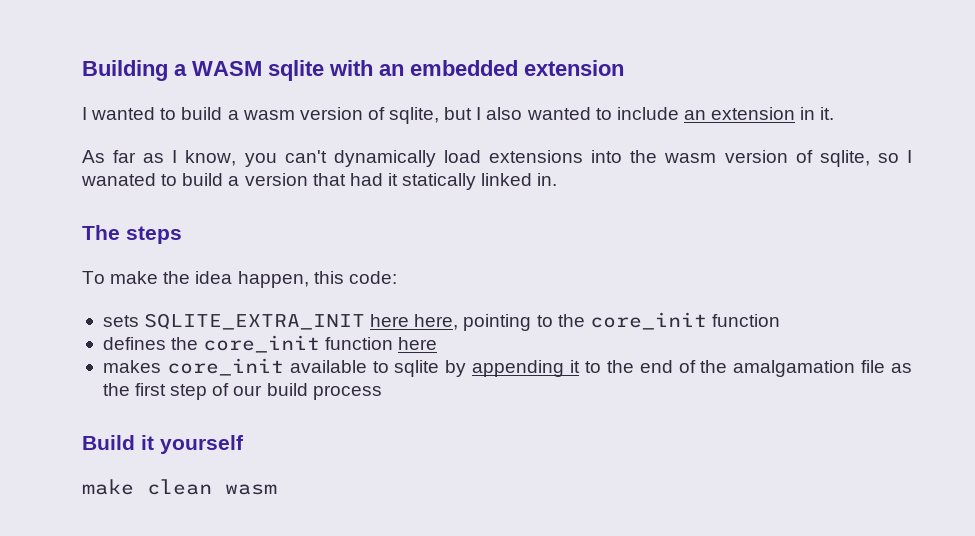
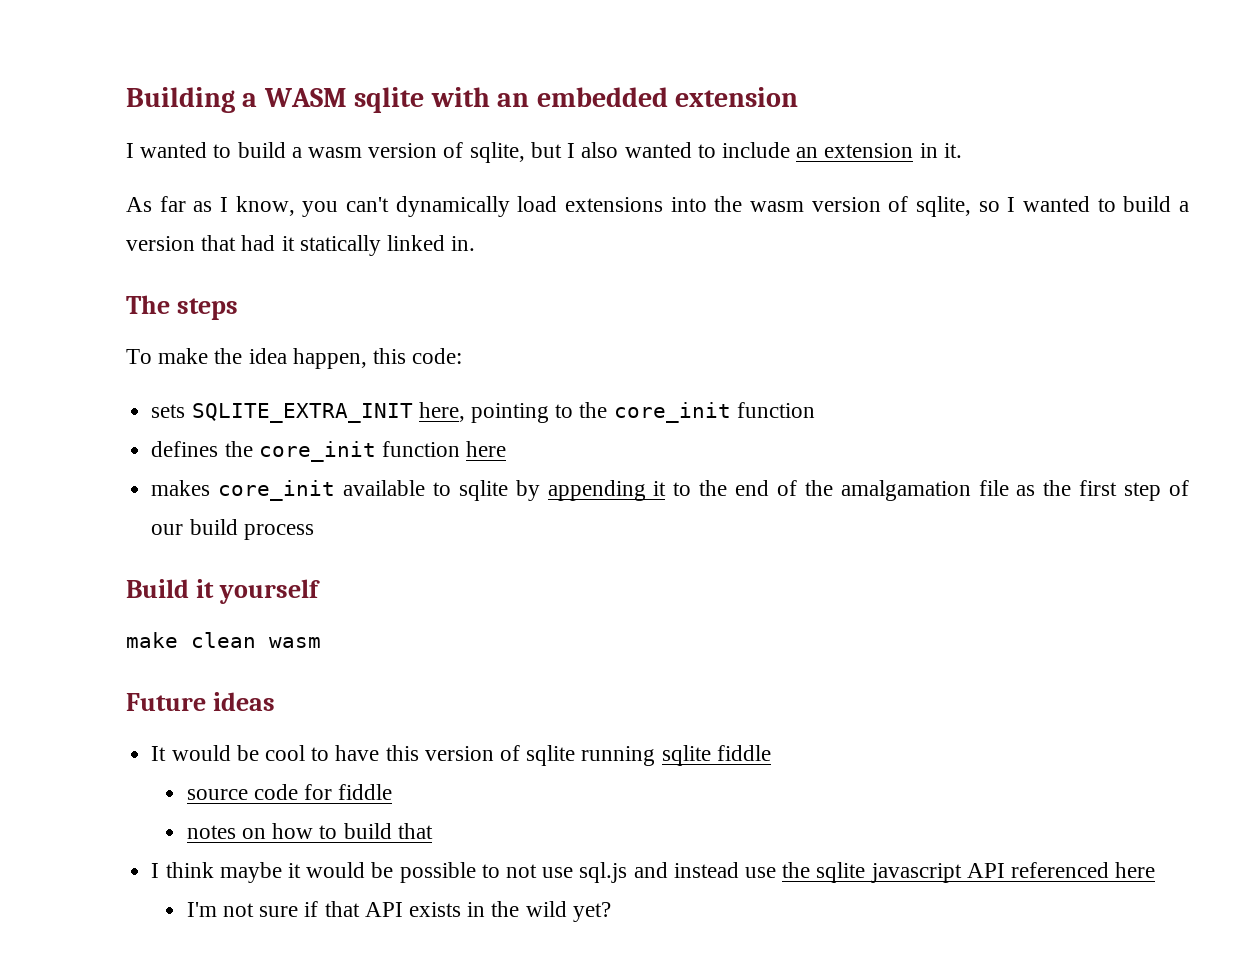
- As far as I know, you can't dynamically load extensions into the wasm version of sqlite, so I wanated to build a version that had it statically linked in.
+ As far as I know, you can't dynamically load extensions into the wasm version of sqlite, so I wanted to build a version that had it statically linked in.
- sets SQLITE_EXTRA_INIT here here, pointing to the core_init function
+ sets SQLITE_EXTRA_INIT here, pointing to the core_init function
+ Future ideas
+ It would be cool to have this version of sqlite running sqlite fiddle
+ source code for fiddle
+ notes on how to build that
+ I think maybe it would be possible to not use sql.js and instead use the sqlite javascript API referenced here
+ I'm not sure if that API exists in the wild yet?

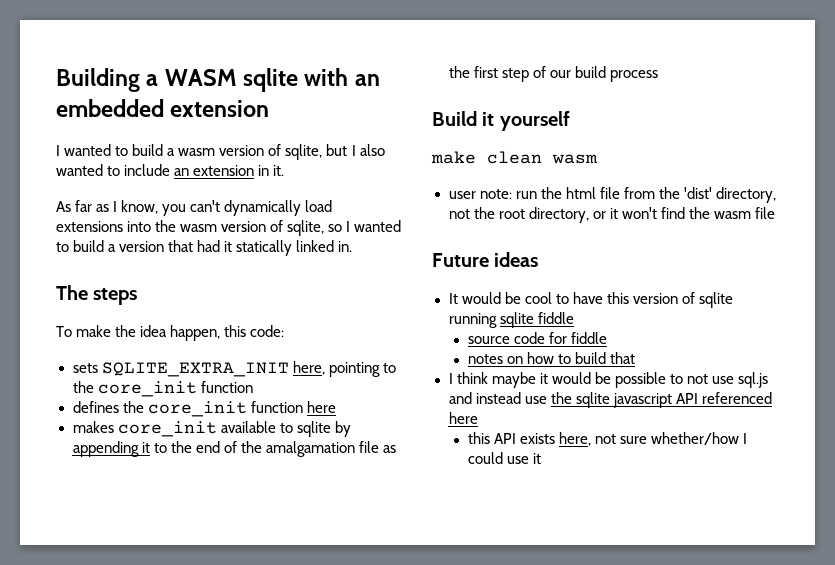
+ user note: run the html file from the 'dist' directory, not the root directory, or it won't find the wasm file
- I'm not sure if that API exists in the wild yet?
+ this API exists here, not sure whether/how I could use it

